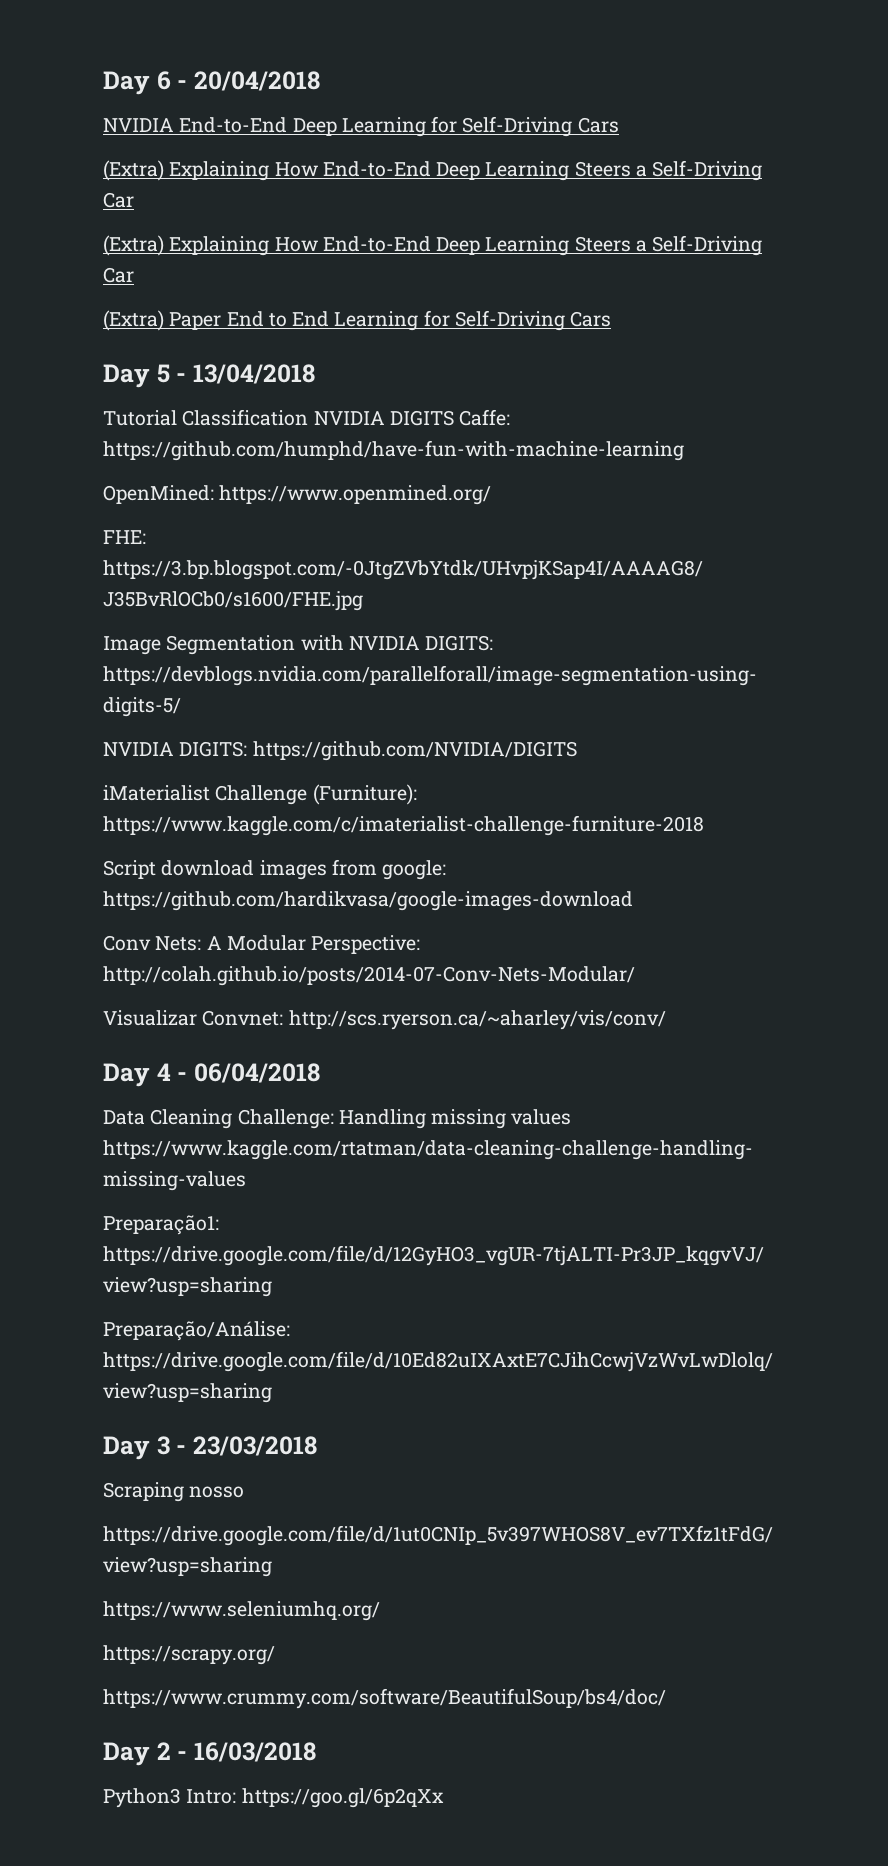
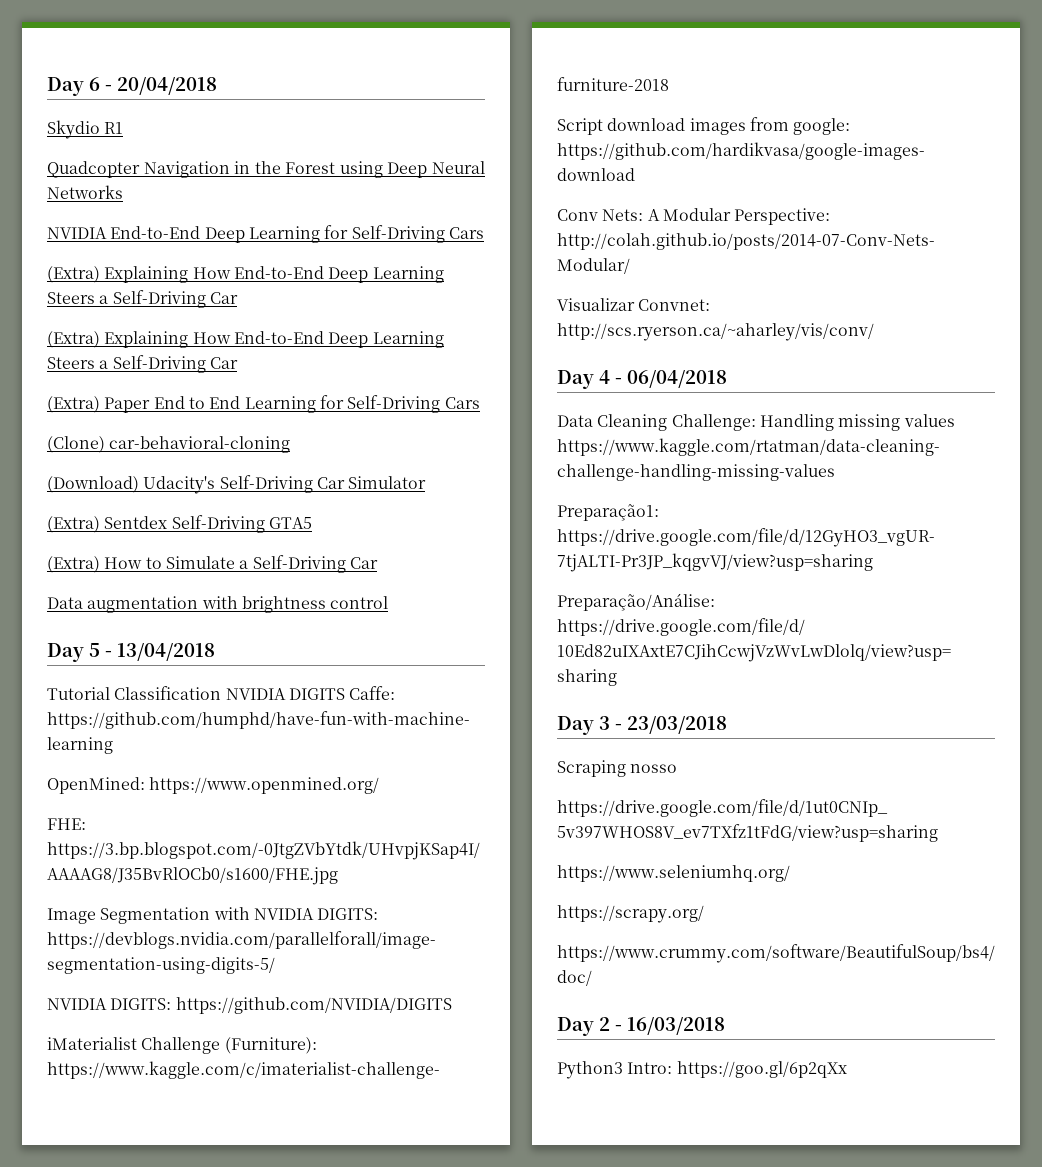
+ Skydio R1
+ Quadcopter Navigation in the Forest using Deep Neural Networks
+ (Clone) car-behavioral-cloning
+ (Download) Udacity's Self-Driving Car Simulator
+ (Extra) Sentdex Self-Driving GTA5
+ (Extra) How to Simulate a Self-Driving Car
+ Data augmentation with brightness control

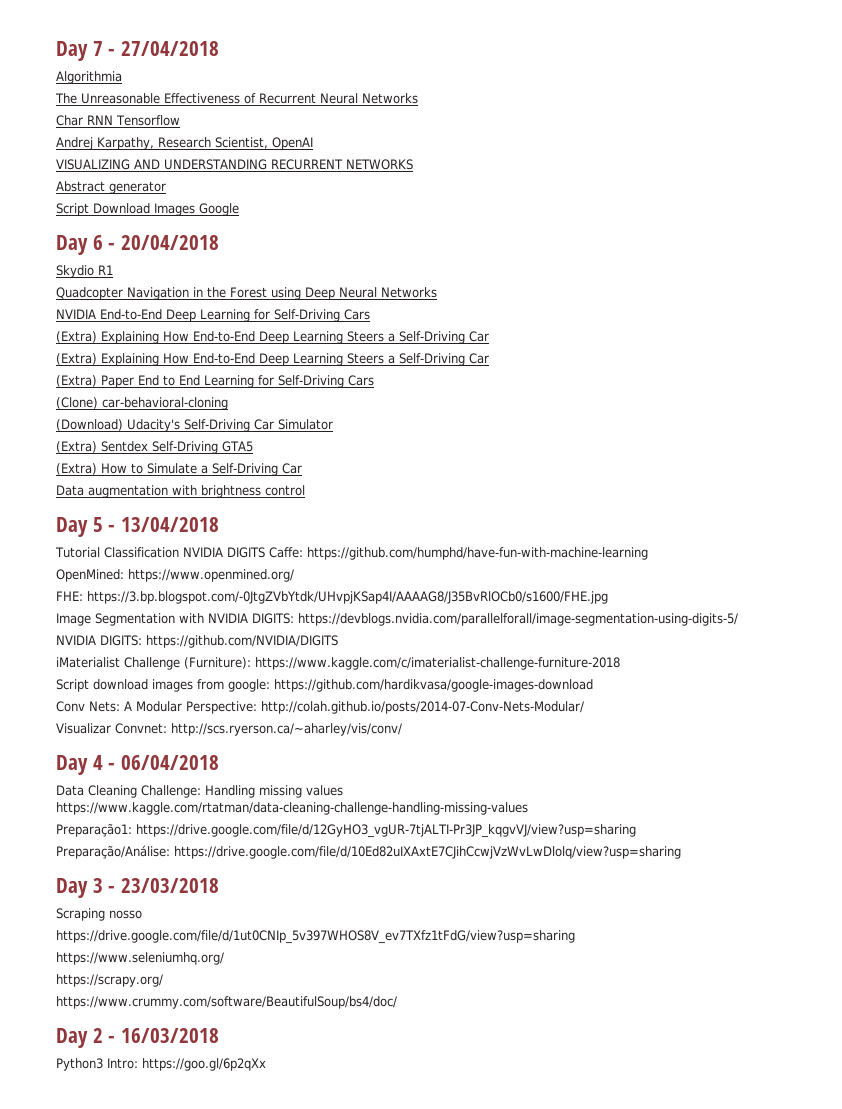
+ Day 7 - 27/04/2018
+ Algorithmia
+ The Unreasonable Effectiveness of Recurrent Neural Networks
+ Char RNN Tensorflow
+ Andrej Karpathy, Research Scientist, OpenAI
+ VISUALIZING AND UNDERSTANDING RECURRENT NETWORKS
+ Abstract generator
+ Script Download Images Google

